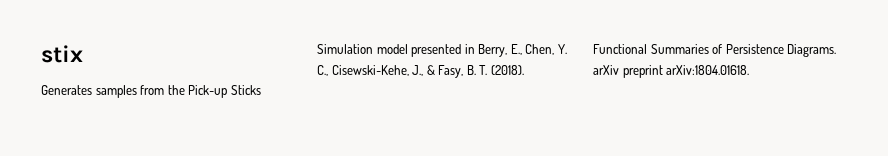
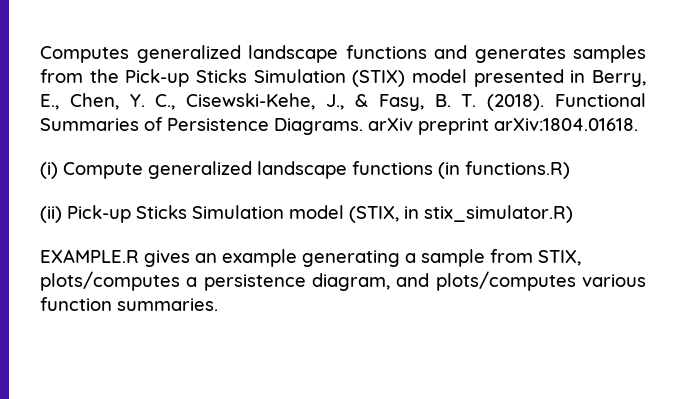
- stix
- Generates samples from the Pick-up Sticks Simulation model presented in Berry, E., Chen, Y. C., Cisewski-Kehe, J., & Fasy, B. T. (2018).
+ Computes generalized landscape functions and generates samples from the Pick-up Sticks Simulation (STIX) model presented in Berry, E., Chen, Y. C., Cisewski-Kehe, J., & Fasy, B. T. (2018).
+ (i) Compute generalized landscape functions (in functions.R)
+ (ii) Pick-up Sticks Simulation model (STIX, in stix_simulator.R)
+ EXAMPLE.R gives an example generating a sample from STIX, plots/computes a persistence diagram, and plots/computes various function summaries.

